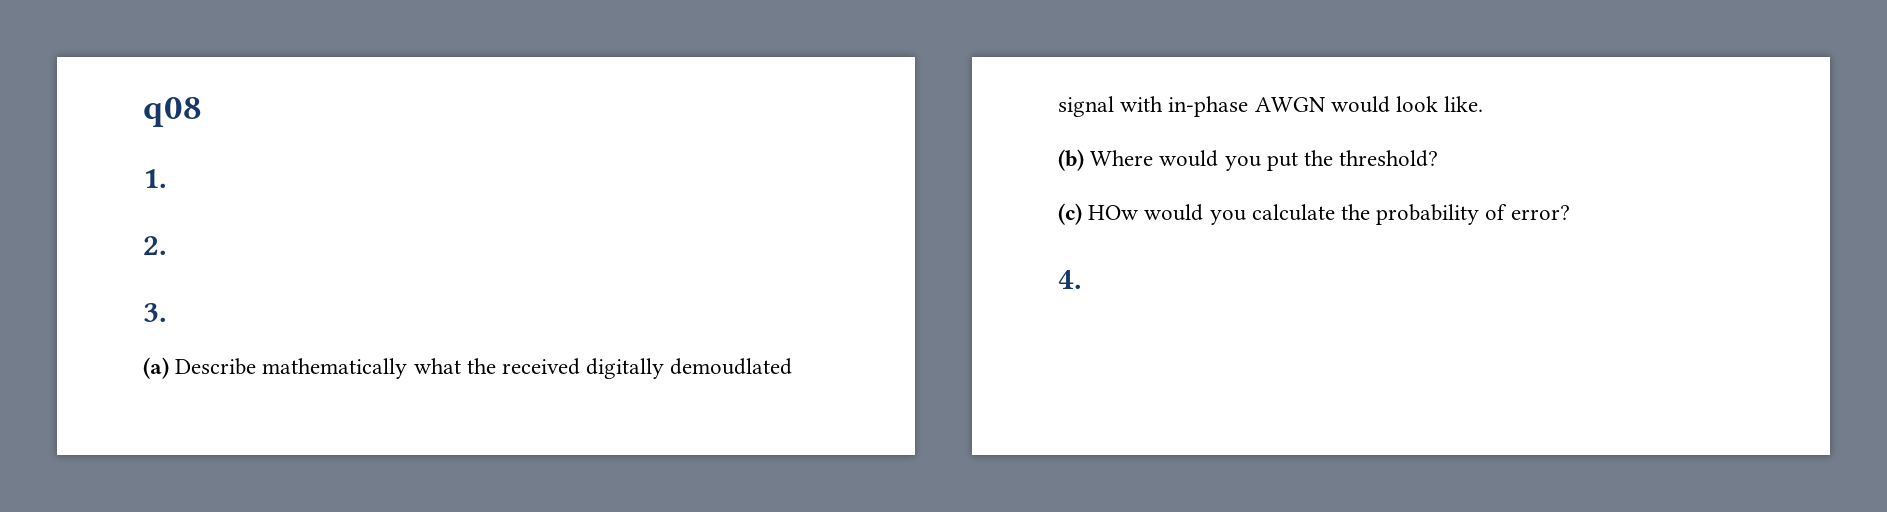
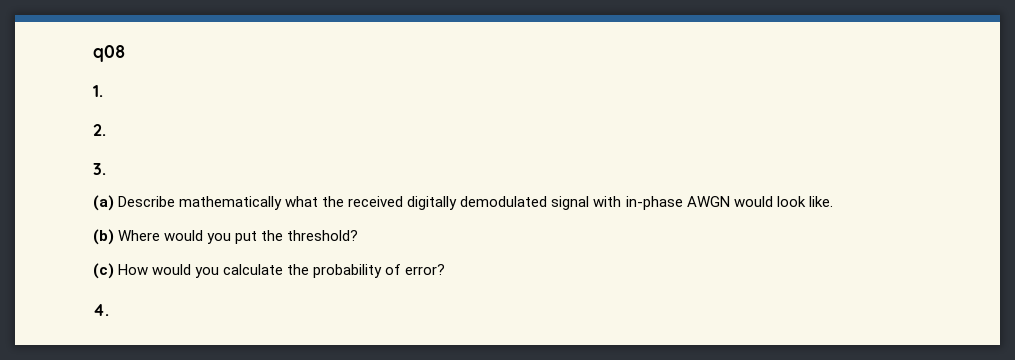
- (a) Describe mathematically what the received digitally demoudlated signal with in-phase AWGN would look like.
+ (a) Describe mathematically what the received digitally demodulated signal with in-phase AWGN would look like.
- (c) HOw would you calculate the probability of error?
+ (c) How would you calculate the probability of error?

